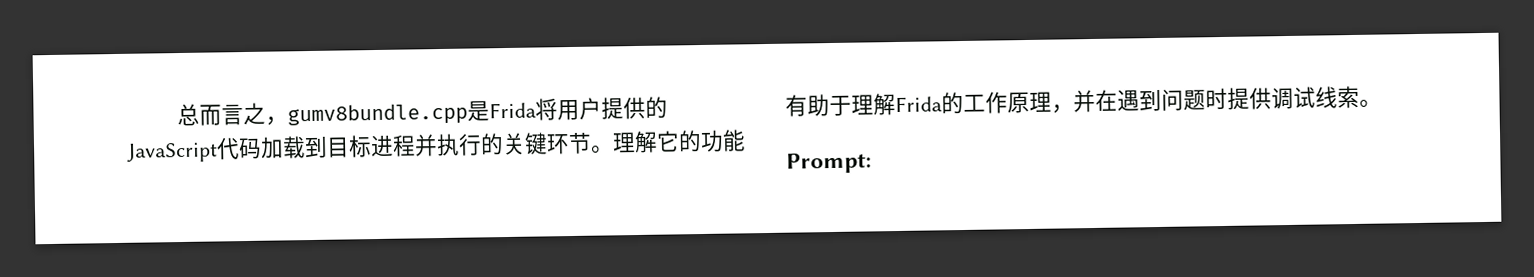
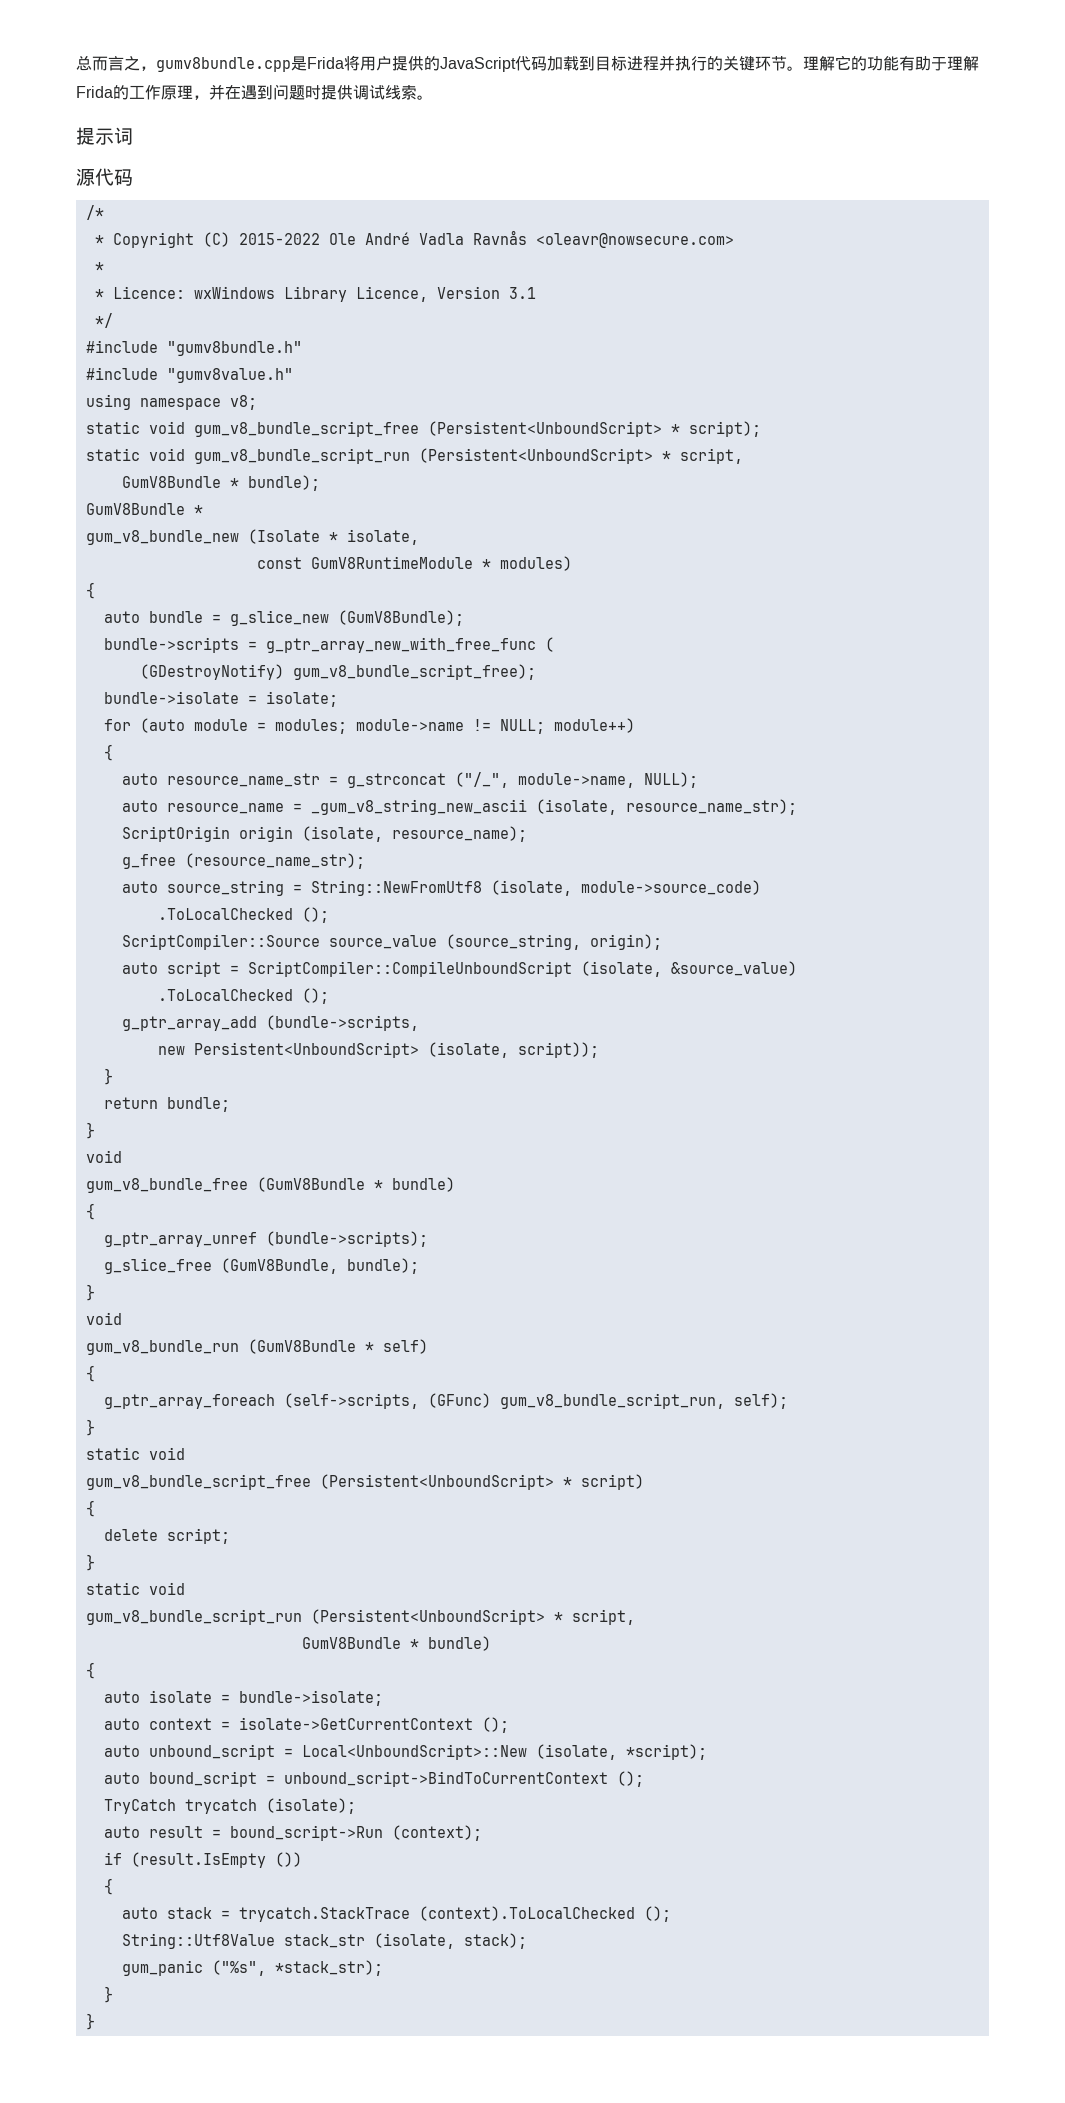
- Prompt:
+ 提示词
+ 源代码
+ /*
+ * Copyright (C) 2015-2022 Ole André Vadla Ravnås <oleavr@nowsecure.com>
+ *
+ * Licence: wxWindows Library Licence, Version 3.1
+ */
+ #include "gumv8bundle.h"
+ #include "gumv8value.h"
+ using namespace v8;
+ static void gum_v8_bundle_script_free (Persistent<UnboundScript> * script);
+ static void gum_v8_bundle_script_run (Persistent<UnboundScript> * script,
+ GumV8Bundle * bundle);
+ GumV8Bundle *
+ gum_v8_bundle_new (Isolate * isolate,
+ const GumV8RuntimeModule * modules)
+ {
+ auto bundle = g_slice_new (GumV8Bundle);
+ bundle->scripts = g_ptr_array_new_with_free_func (
+ (GDestroyNotify) gum_v8_bundle_script_free);
+ bundle->isolate = isolate;
+ for (auto module = modules; module->name != NULL; module++)
+ {
+ auto resource_name_str = g_strconcat ("/_", module->name, NULL);
+ auto resource_name = _gum_v8_string_new_ascii (isolate, resource_name_str);
+ ScriptOrigin origin (isolate, resource_name);
+ g_free (resource_name_str);
+ auto source_string = String::NewFromUtf8 (isolate, module->source_code)
+ .ToLocalChecked ();
+ ScriptCompiler::Source source_value (source_string, origin);
+ auto script = ScriptCompiler::CompileUnboundScript (isolate, &source_value)
+ .ToLocalChecked ();
+ g_ptr_array_add (bundle->scripts,
+ new Persistent<UnboundScript> (isolate, script));
+ }
+ return bundle;
+ }
+ void
+ gum_v8_bundle_free (GumV8Bundle * bundle)
+ {
+ g_ptr_array_unref (bundle->scripts);
+ g_slice_free (GumV8Bundle, bundle);
+ }
+ void
+ gum_v8_bundle_run (GumV8Bundle * self)
+ {
+ g_ptr_array_foreach (self->scripts, (GFunc) gum_v8_bundle_script_run, self);
+ }
+ static void
+ gum_v8_bundle_script_free (Persistent<UnboundScript> * script)
+ {
+ delete script;
+ }
+ static void
+ gum_v8_bundle_script_run (Persistent<UnboundScript> * script,
+ GumV8Bundle * bundle)
+ {
+ auto isolate = bundle->isolate;
+ auto context = isolate->GetCurrentContext ();
+ auto unbound_script = Local<UnboundScript>::New (isolate, *script);
+ auto bound_script = unbound_script->BindToCurrentContext ();
+ TryCatch trycatch (isolate);
+ auto result = bound_script->Run (context);
+ if (result.IsEmpty ())
+ {
+ auto stack = trycatch.StackTrace (context).ToLocalChecked ();
+ String::Utf8Value stack_str (isolate, stack);
+ gum_panic ("%s", *stack_str);
+ }
+ }

